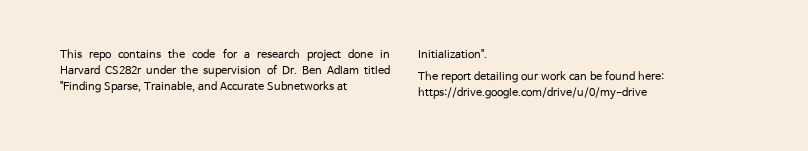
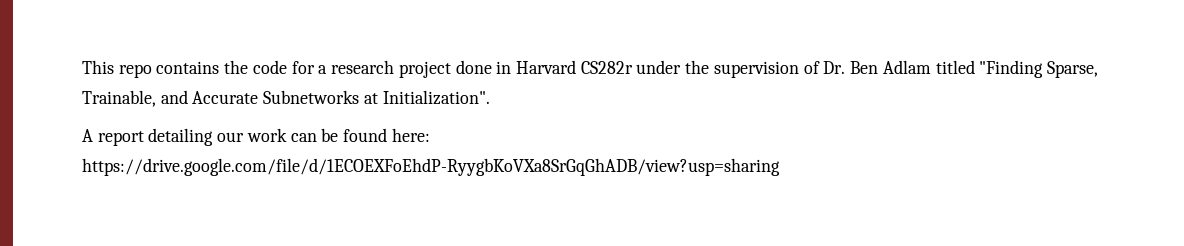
- The report detailing our work can be found here: https://drive.google.com/drive/u/0/my-drive
+ A report detailing our work can be found here: https://drive.google.com/file/d/1ECOEXFoEhdP-RyygbKoVXa8SrGqGhADB/view?usp=sharing

